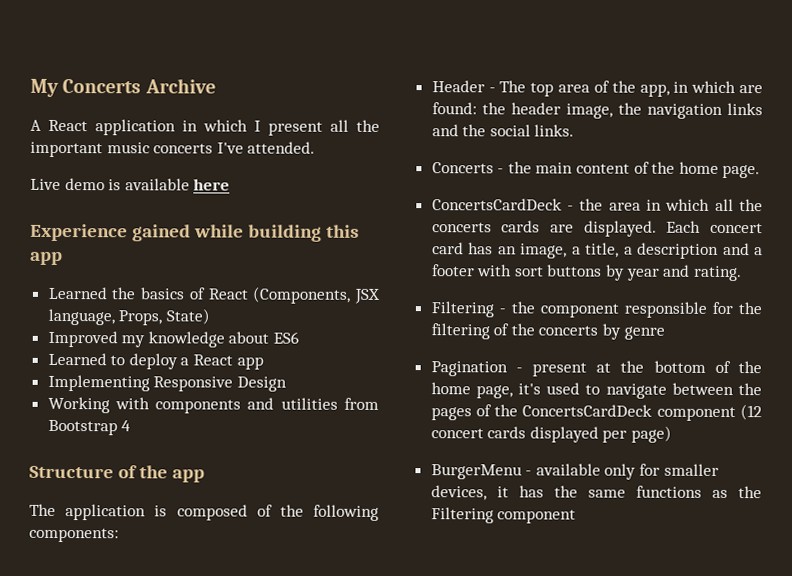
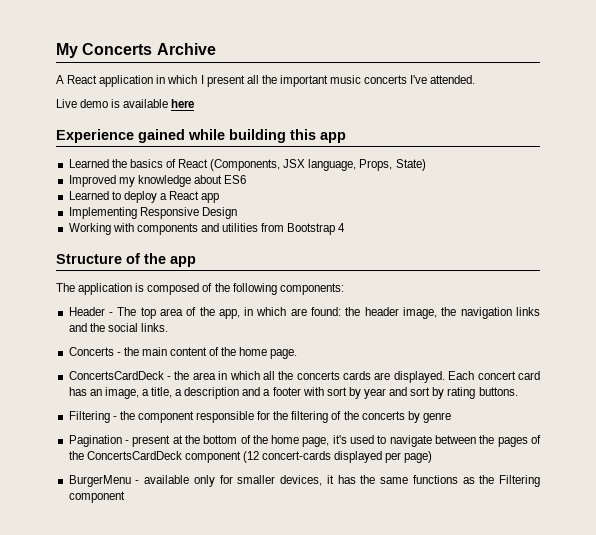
- Each concert card has an image, a title, a description and a footer with sort buttons by year and rating.
+ Each concert card has an image, a title, a description and a footer with sort by year and sort by rating buttons.
- Pagination - present at the bottom of the home page, it's used to navigate between the pages of the ConcertsCardDeck component (12 concert cards displayed per page)
+ Pagination - present at the bottom of the home page, it's used to navigate between the pages of the ConcertsCardDeck component (12 concert-cards displayed per page)

